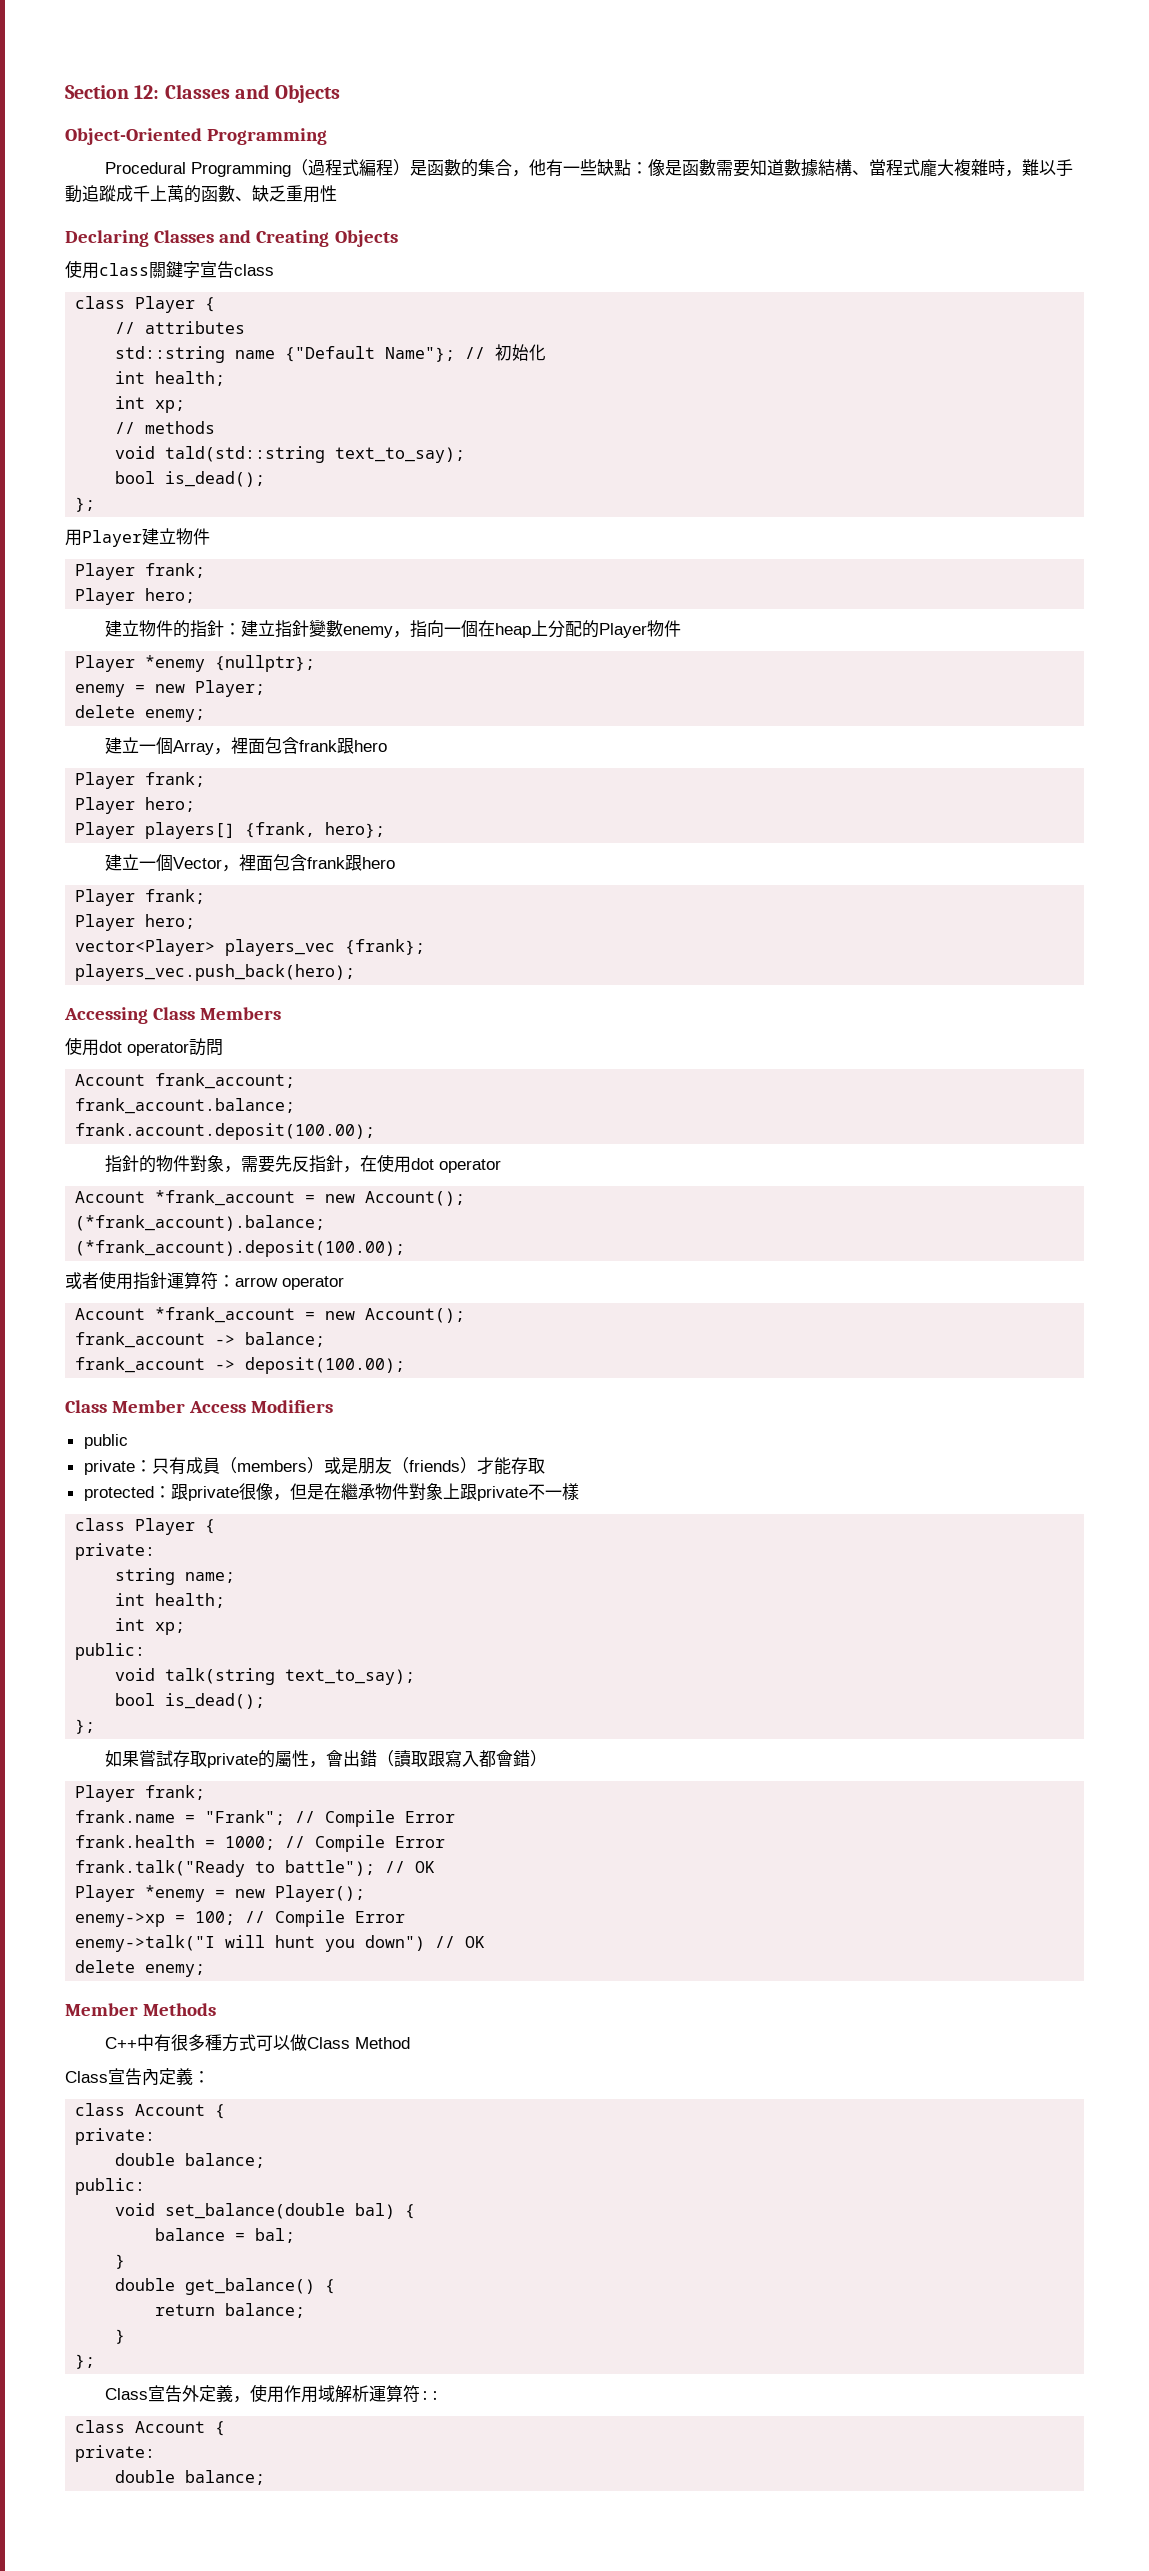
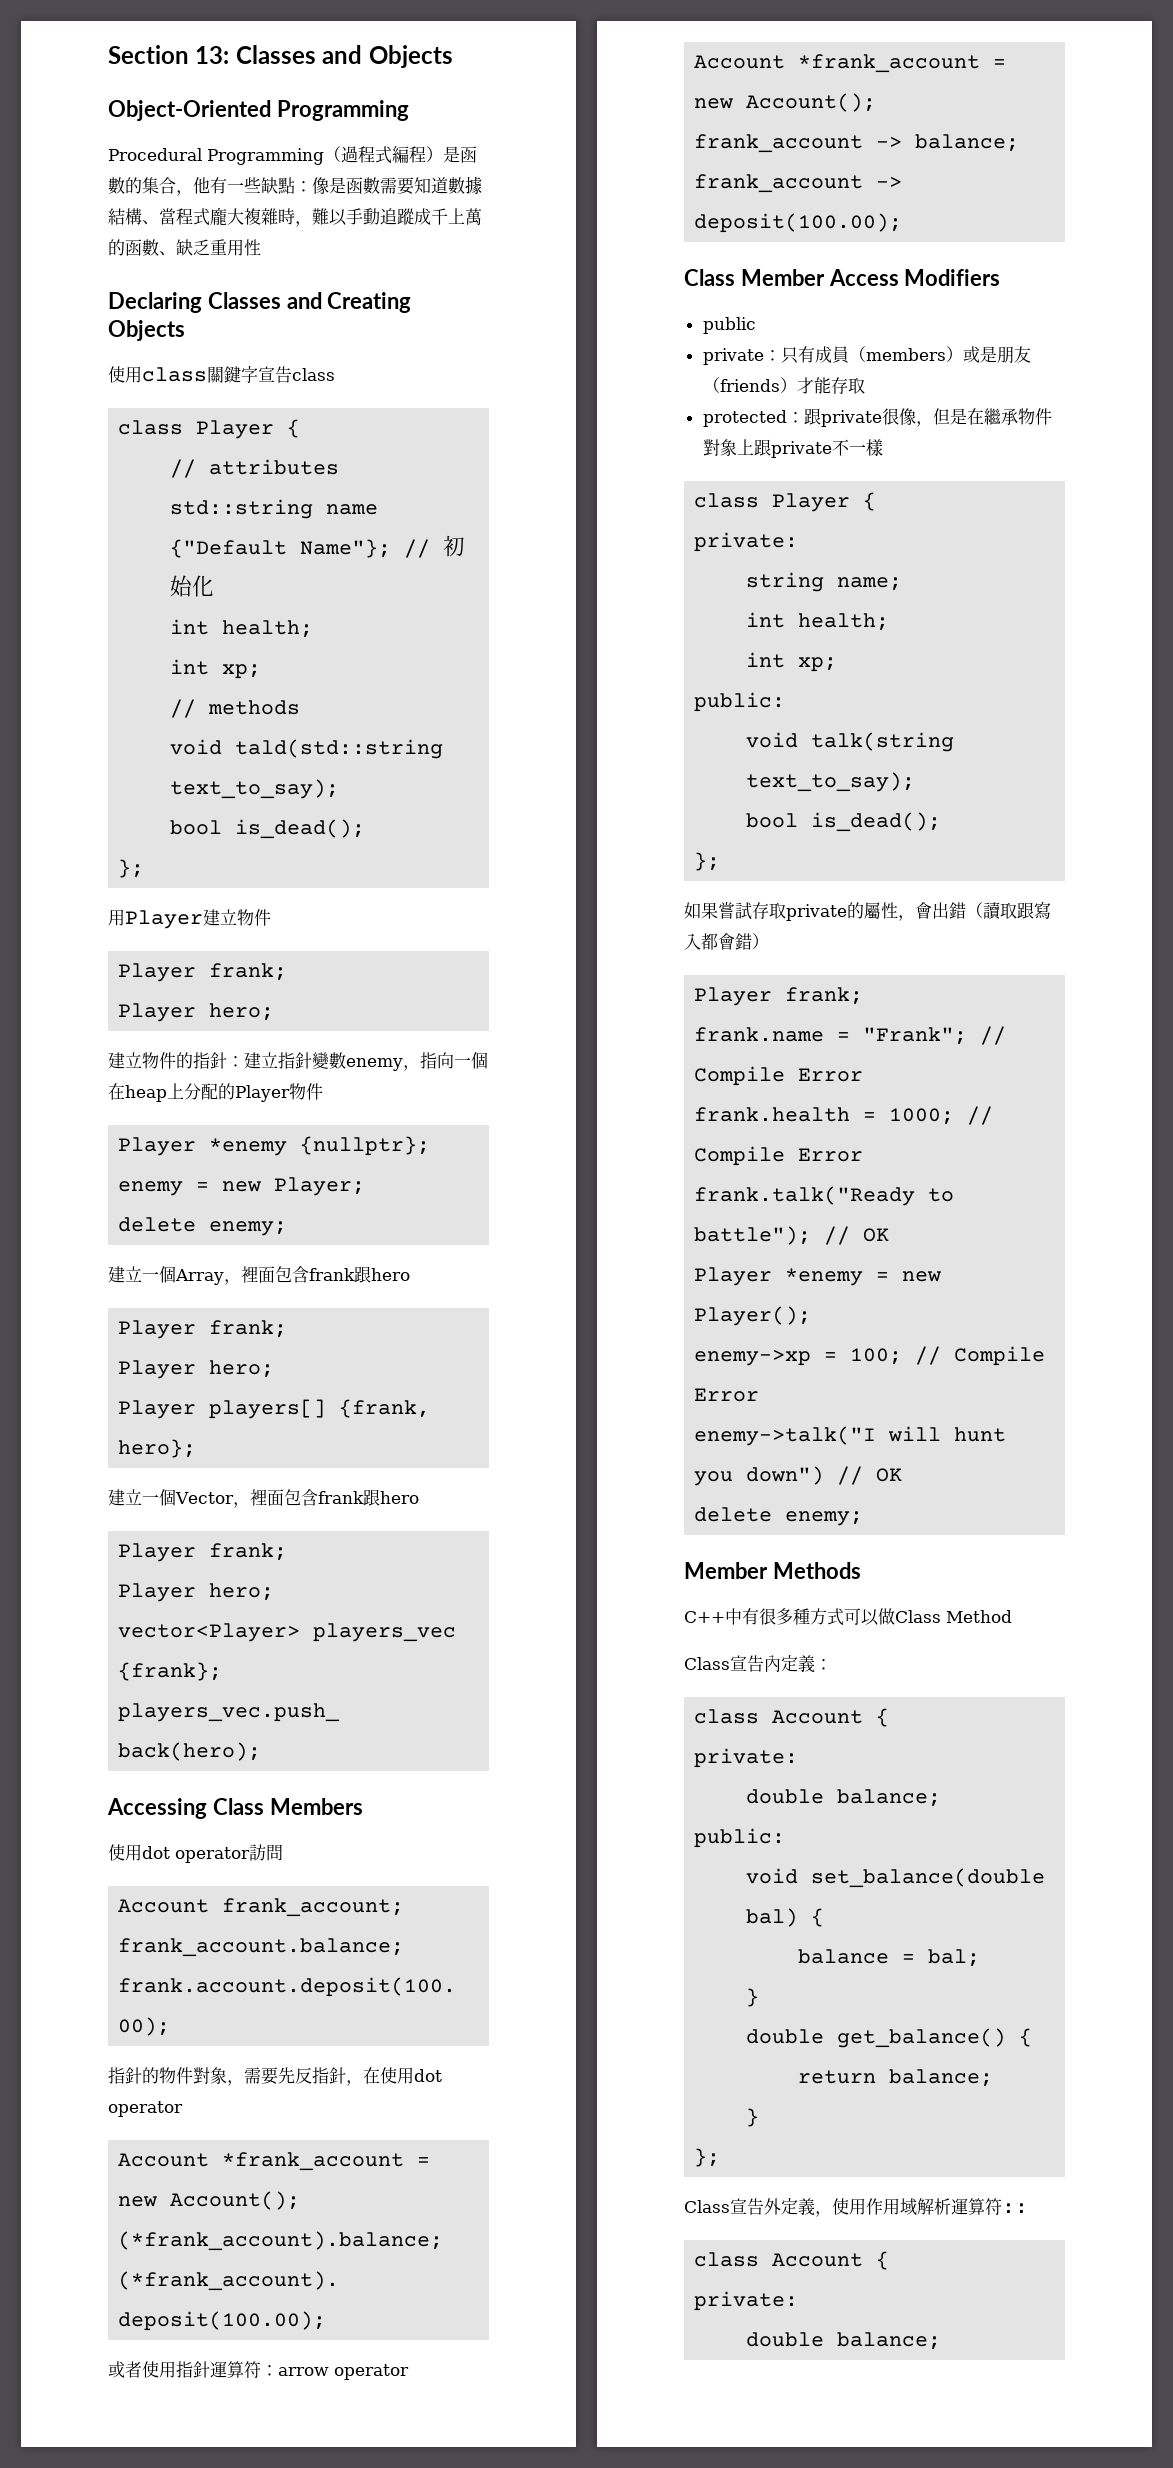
- Section 12: Classes and Objects
+ Section 13: Classes and Objects

